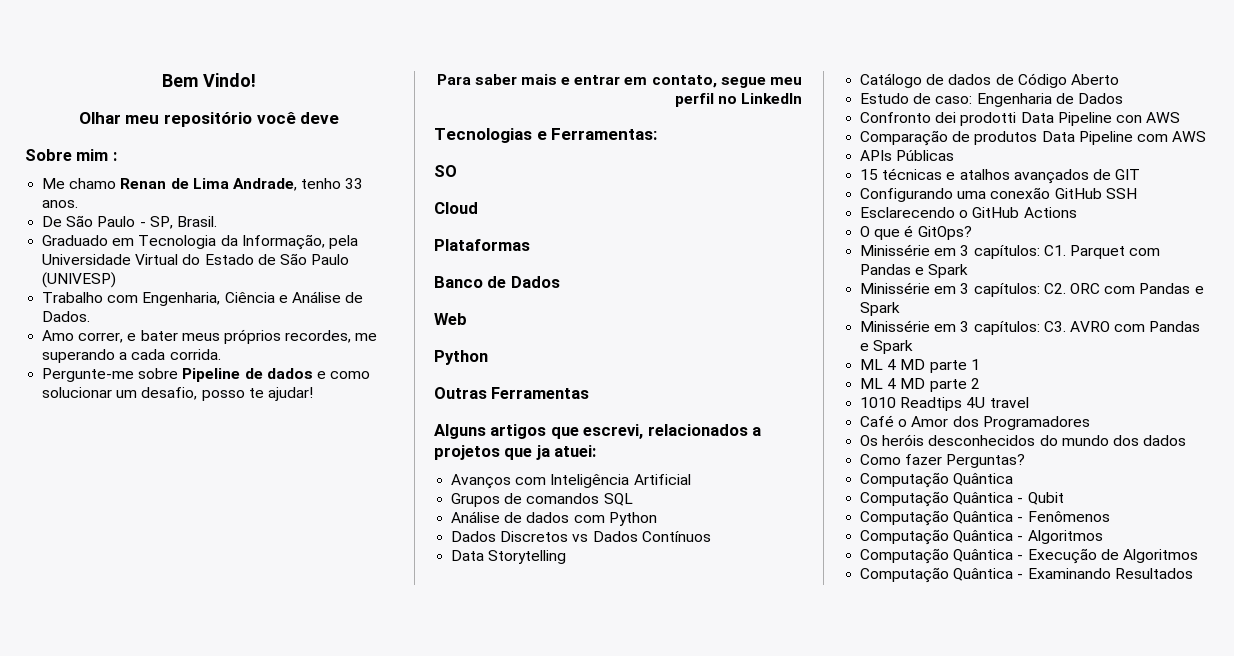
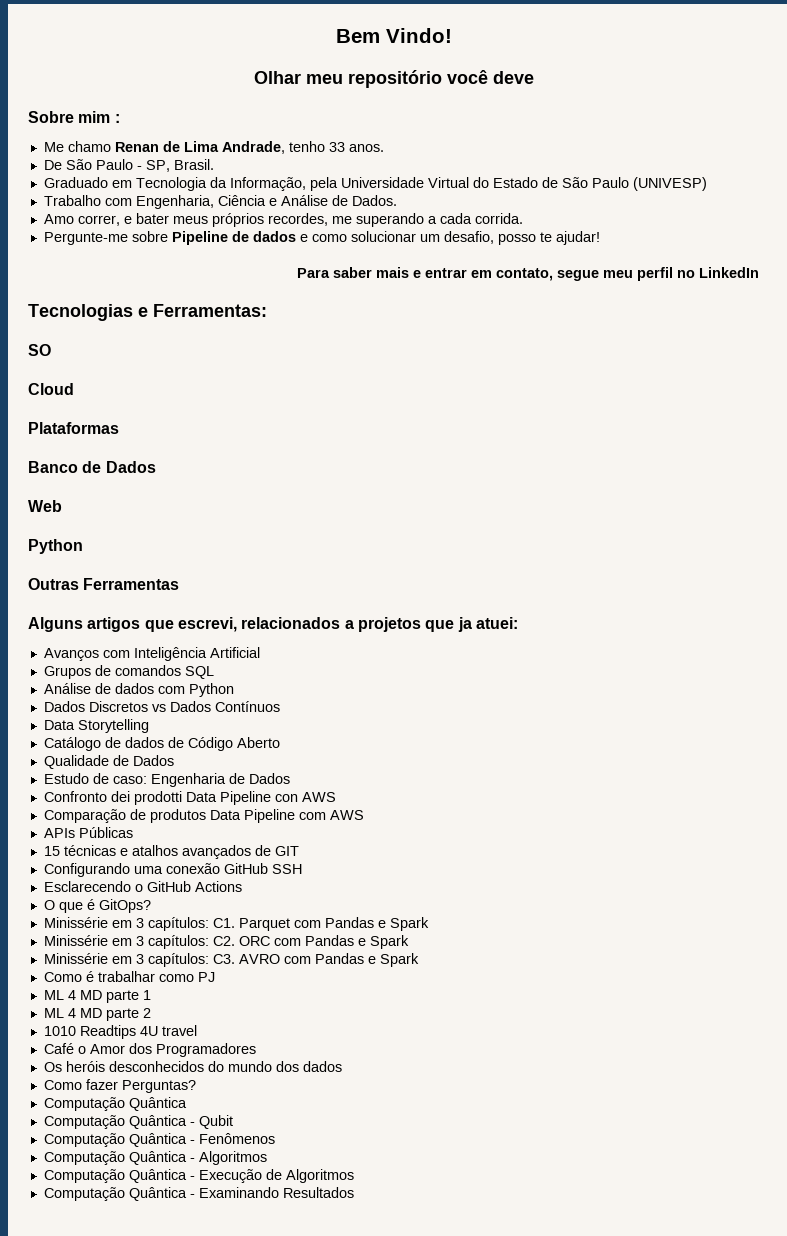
+ Qualidade de Dados
+ Como é trabalhar como PJ

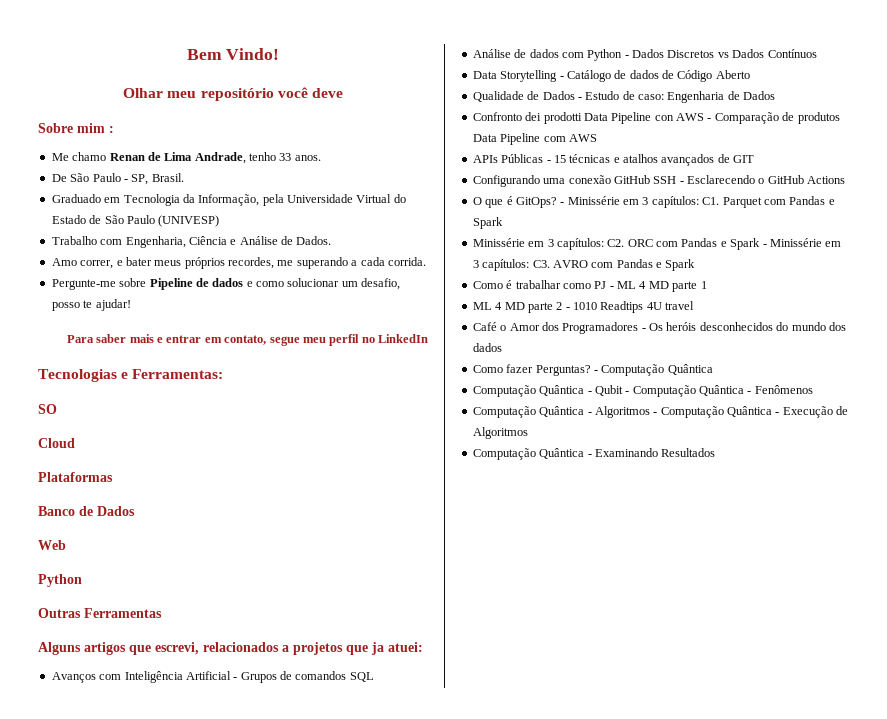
- Avanços com Inteligência Artificial
- Grupos de comandos SQL
+ Avanços com Inteligência Artificial - Grupos de comandos SQL
- Análise de dados com Python
- Dados Discretos vs Dados Contínuos
+ Análise de dados com Python - Dados Discretos vs Dados Contínuos
- Data Storytelling
- Catálogo de dados de Código Aberto
+ Data Storytelling - Catálogo de dados de Código Aberto
- Qualidade de Dados
- Estudo de caso: Engenharia de Dados
+ Qualidade de Dados - Estudo de caso: Engenharia de Dados
- Confronto dei prodotti Data Pipeline con AWS
- Comparação de produtos Data Pipeline com AWS
+ Confronto dei prodotti Data Pipeline con AWS - Comparação de produtos Data Pipeline com AWS
- APIs Públicas
- 15 técnicas e atalhos avançados de GIT
+ APIs Públicas - 15 técnicas e atalhos avançados de GIT
- Configurando uma conexão GitHub SSH
- Esclarecendo o GitHub Actions
+ Configurando uma conexão GitHub SSH - Esclarecendo o GitHub Actions
- O que é GitOps?
- Minissérie em 3 capítulos: C1. Parquet com Pandas e Spark
+ O que é GitOps? - Minissérie em 3 capítulos: C1. Parquet com Pandas e Spark
- Minissérie em 3 capítulos: C2. ORC com Pandas e Spark
- Minissérie em 3 capítulos: C3. AVRO com Pandas e Spark
+ Minissérie em 3 capítulos: C2. ORC com Pandas e Spark - Minissérie em 3 capítulos: C3. AVRO com Pandas e Spark
- Como é trabalhar como PJ
- ML 4 MD parte 1
+ Como é trabalhar como PJ - ML 4 MD parte 1
- ML 4 MD parte 2
- 1010 Readtips 4U travel
+ ML 4 MD parte 2 - 1010 Readtips 4U travel
- Café o Amor dos Programadores
- Os heróis desconhecidos do mundo dos dados
+ Café o Amor dos Programadores - Os heróis desconhecidos do mundo dos dados
- Como fazer Perguntas?
- Computação Quântica
+ Como fazer Perguntas? - Computação Quântica
- Computação Quântica - Qubit
- Computação Quântica - Fenômenos
+ Computação Quântica - Qubit - Computação Quântica - Fenômenos
- Computação Quântica - Algoritmos
- Computação Quântica - Execução de Algoritmos
+ Computação Quântica - Algoritmos - Computação Quântica - Execução de Algoritmos

